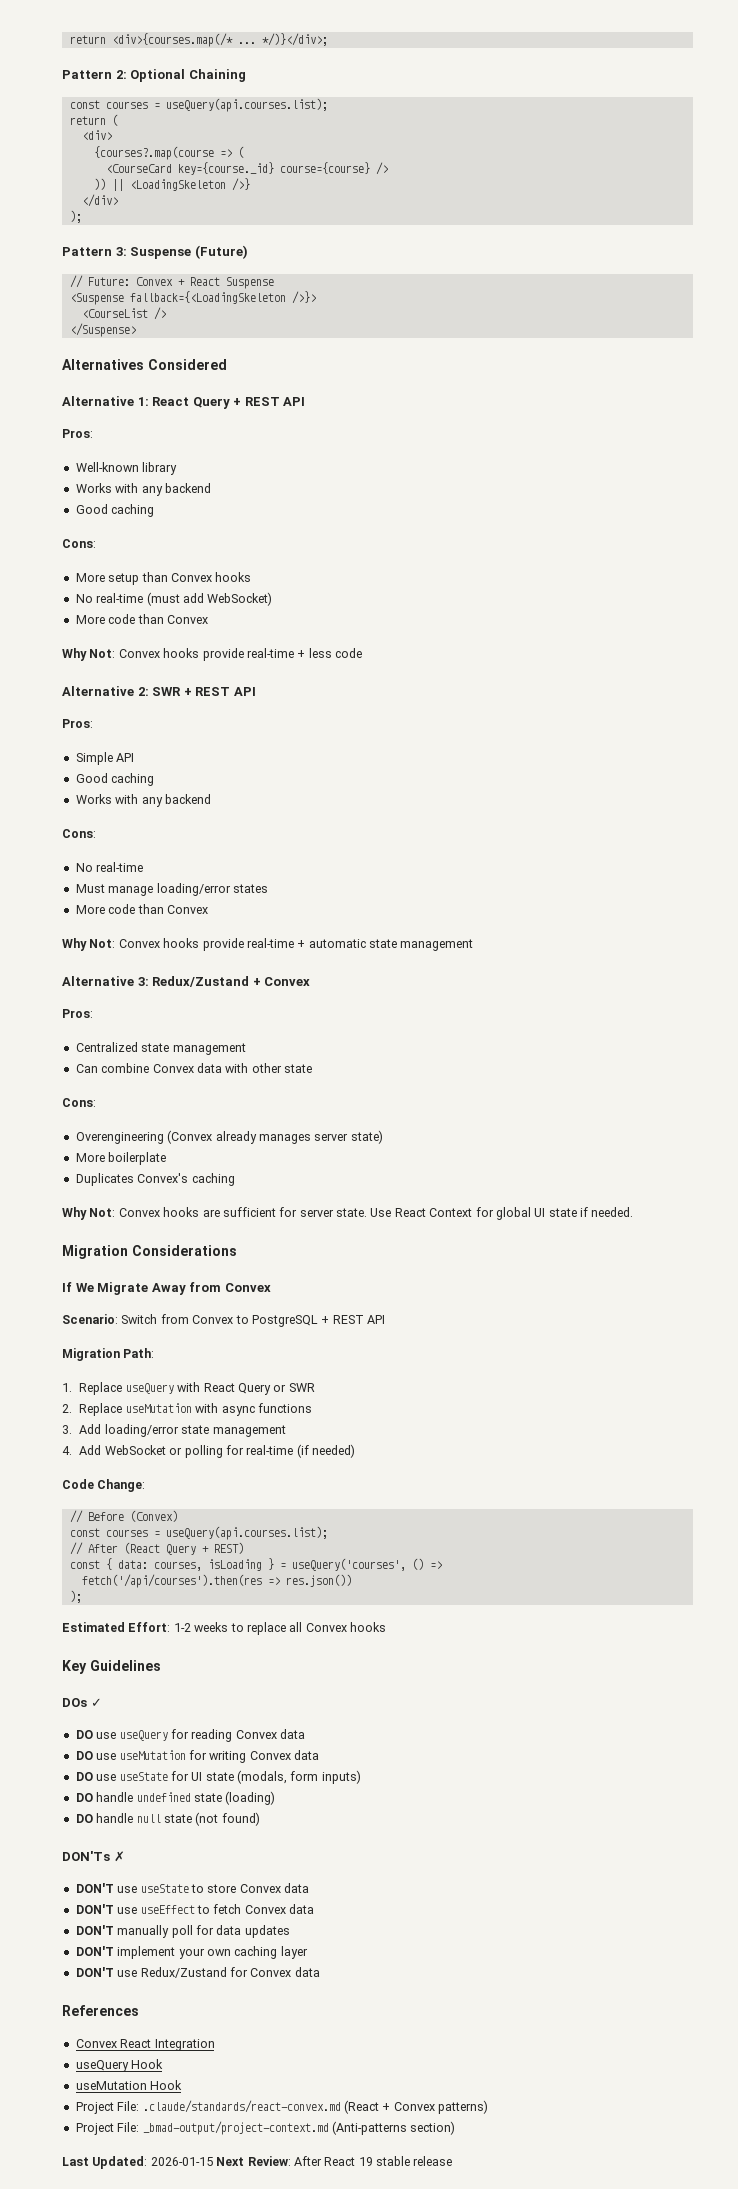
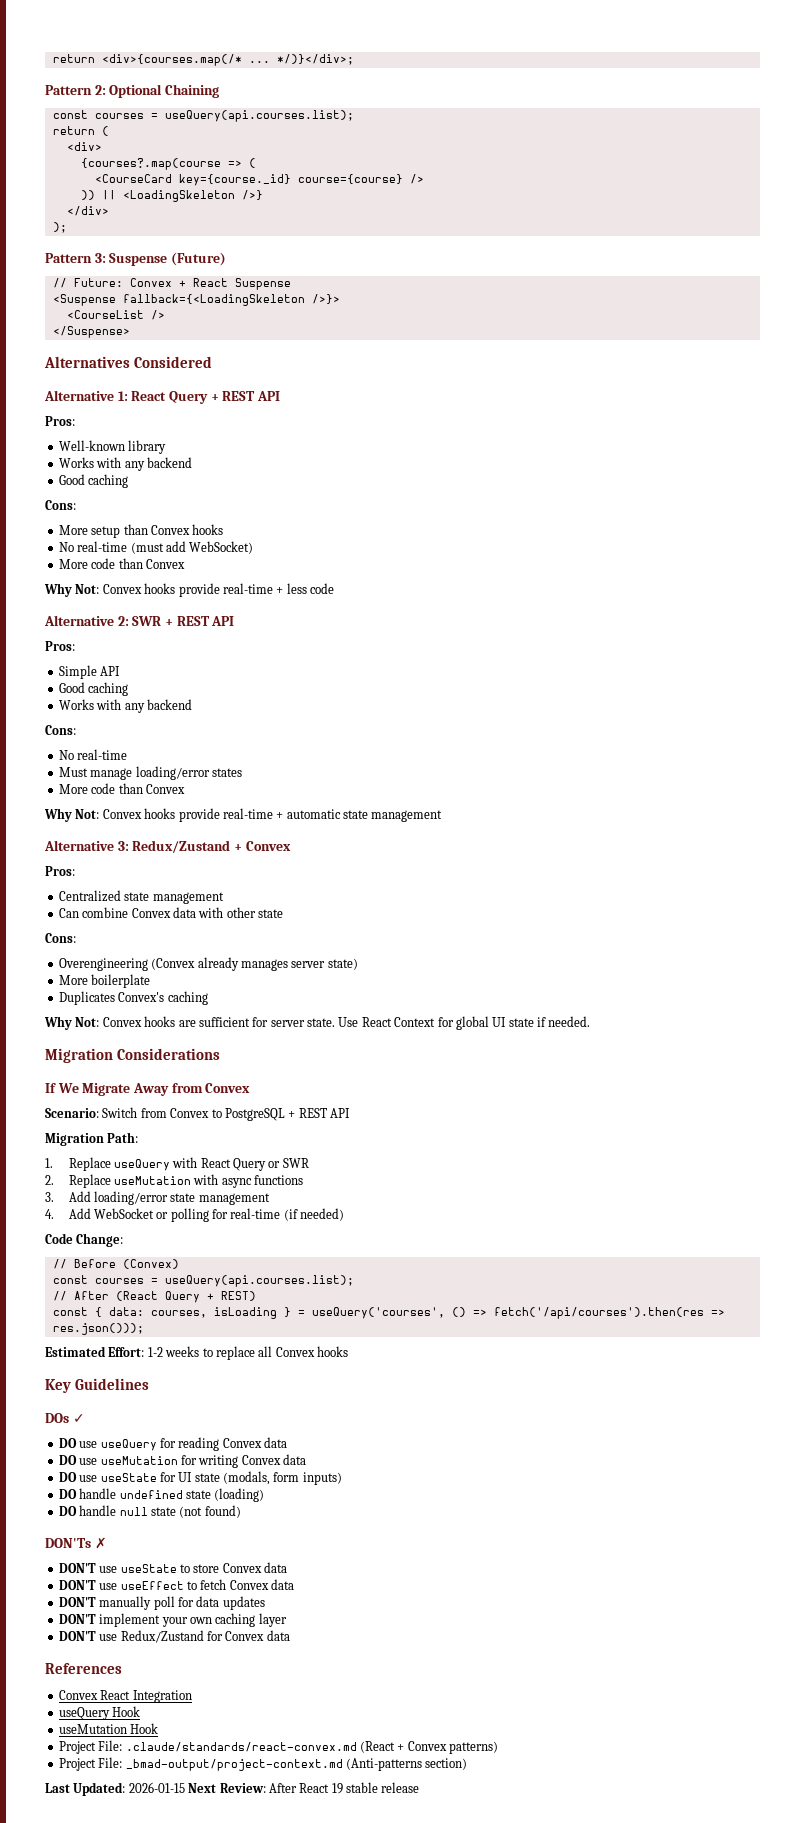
- const { data: courses, isLoading } = useQuery('courses', () =>
- fetch('/api/courses').then(res => res.json())
- );
+ const { data: courses, isLoading } = useQuery('courses', () => fetch('/api/courses').then(res => res.json()));

